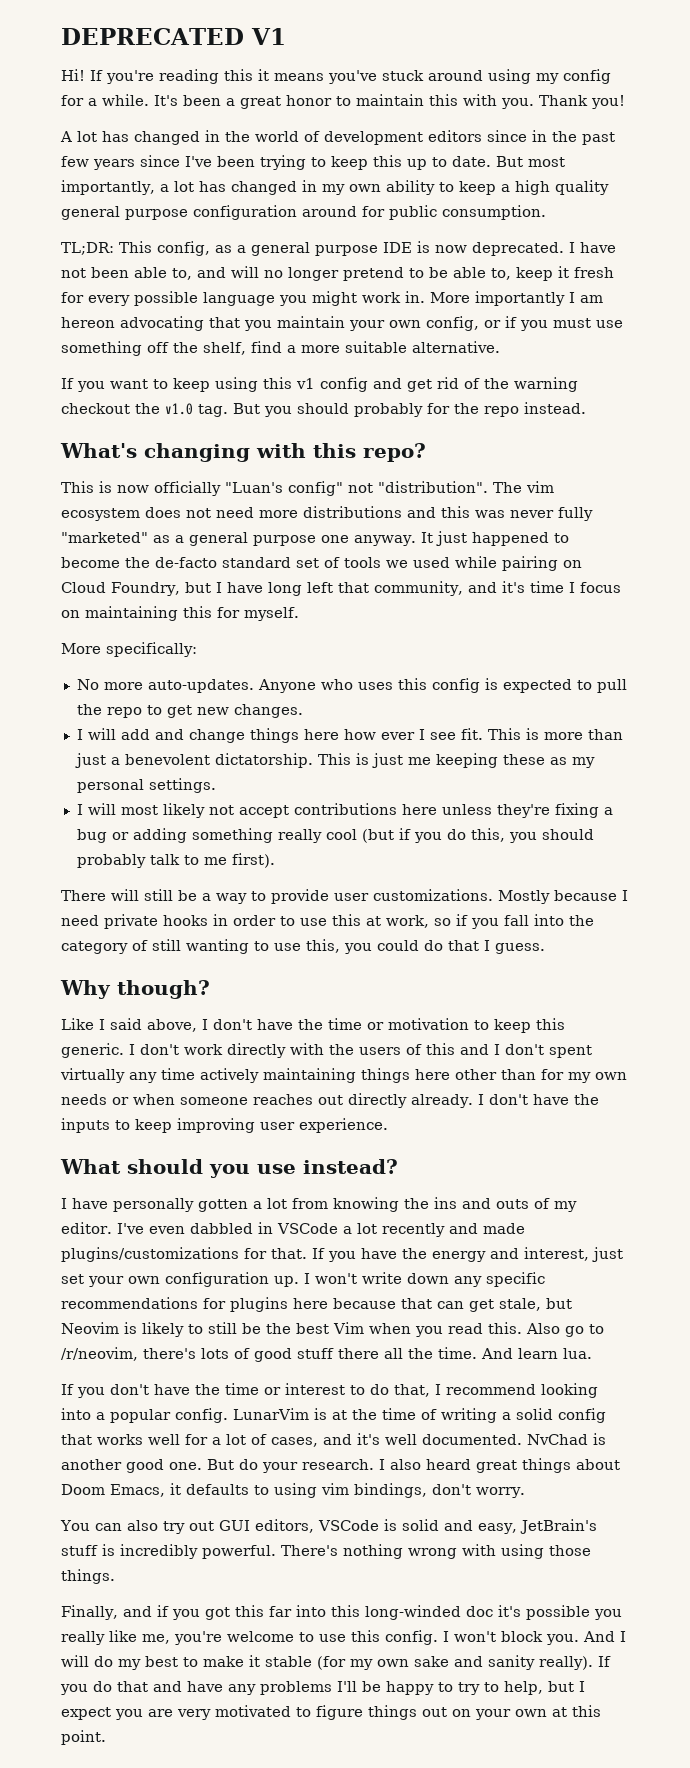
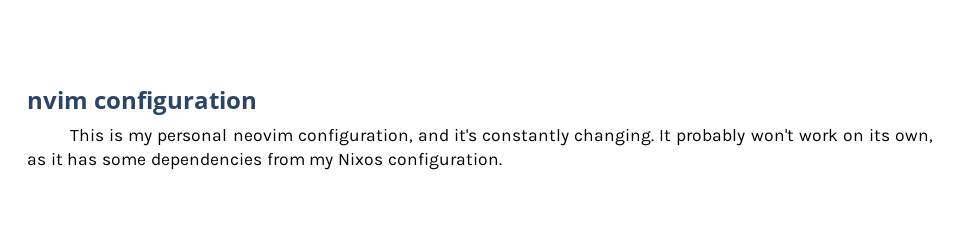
- DEPRECATED V1
- Hi! If you're reading this it means you've stuck around using my config for a while. It's been a great honor to maintain this with you. Thank you!
- A lot has changed in the world of development editors since in the past few years since I've been trying to keep this up to date. But most importantly, a lot has changed in my own ability to keep a high quality general purpose configuration around for public consumption.
- TL;DR: This config, as a general purpose IDE is now deprecated. I have not been able to, and will no longer pretend to be able to, keep it fresh for every possible language you might work in. More importantly I am hereon advocating that you maintain your own config, or if you must use something off the shelf, find a more suitable alternative.
- If you want to keep using this v1 config and get rid of the warning checkout the v1.0 tag. But you should probably for the repo instead.
- What's changing with this repo?
- This is now officially "Luan's config" not "distribution". The vim ecosystem does not need more distributions and this was never fully "marketed" as a general purpose one anyway. It just happened to become the de-facto standard set of tools we used while pairing on Cloud Foundry, but I have long left that community, and it's time I focus on maintaining this for myself.
- More specifically:
- No more auto-updates. Anyone who uses this config is expected to pull the repo to get new changes.
- I will add and change things here how ever I see fit. This is more than just a benevolent dictatorship. This is just me keeping these as my personal settings.
- I will most likely not accept contributions here unless they're fixing a bug or adding something really cool (but if you do this, you should probably talk to me first).
- There will still be a way to provide user customizations. Mostly because I need private hooks in order to use this at work, so if you fall into the category of still wanting to use this, you could do that I guess.
- Why though?
- Like I said above, I don't have the time or motivation to keep this generic. I don't work directly with the users of this and I don't spent virtually any time actively maintaining things here other than for my own needs or when someone reaches out directly already. I don't have the inputs to keep improving user experience.
- What should you use instead?
- I have personally gotten a lot from knowing the ins and outs of my editor. I've even dabbled in VSCode a lot recently and made plugins/customizations for that. If you have the energy and interest, just set your own configuration up. I won't write down any specific recommendations for plugins here because that can get stale, but Neovim is likely to still be the best Vim when you read this. Also go to /r/neovim, there's lots of good stuff there all the time. And learn lua.
- If you don't have the time or interest to do that, I recommend looking into a popular config. LunarVim is at the time of writing a solid config that works well for a lot of cases, and it's well documented. NvChad is another good one. But do your research. I also heard great things about Doom Emacs, it defaults to using vim bindings, don't worry.
- You can also try out GUI editors, VSCode is solid and easy, JetBrain's stuff is incredibly powerful. There's nothing wrong with using those things.
- Finally, and if you got this far into this long-winded doc it's possible you really like me, you're welcome to use this config. I won't block you. And I will do my best to make it stable (for my own sake and sanity really). If you do that and have any problems I'll be happy to try to help, but I expect you are very motivated to figure things out on your own at this point.
+ nvim configuration
+ This is my personal neovim configuration, and it's constantly changing. It probably won't work on its own, as it has some dependencies from my Nixos configuration.

